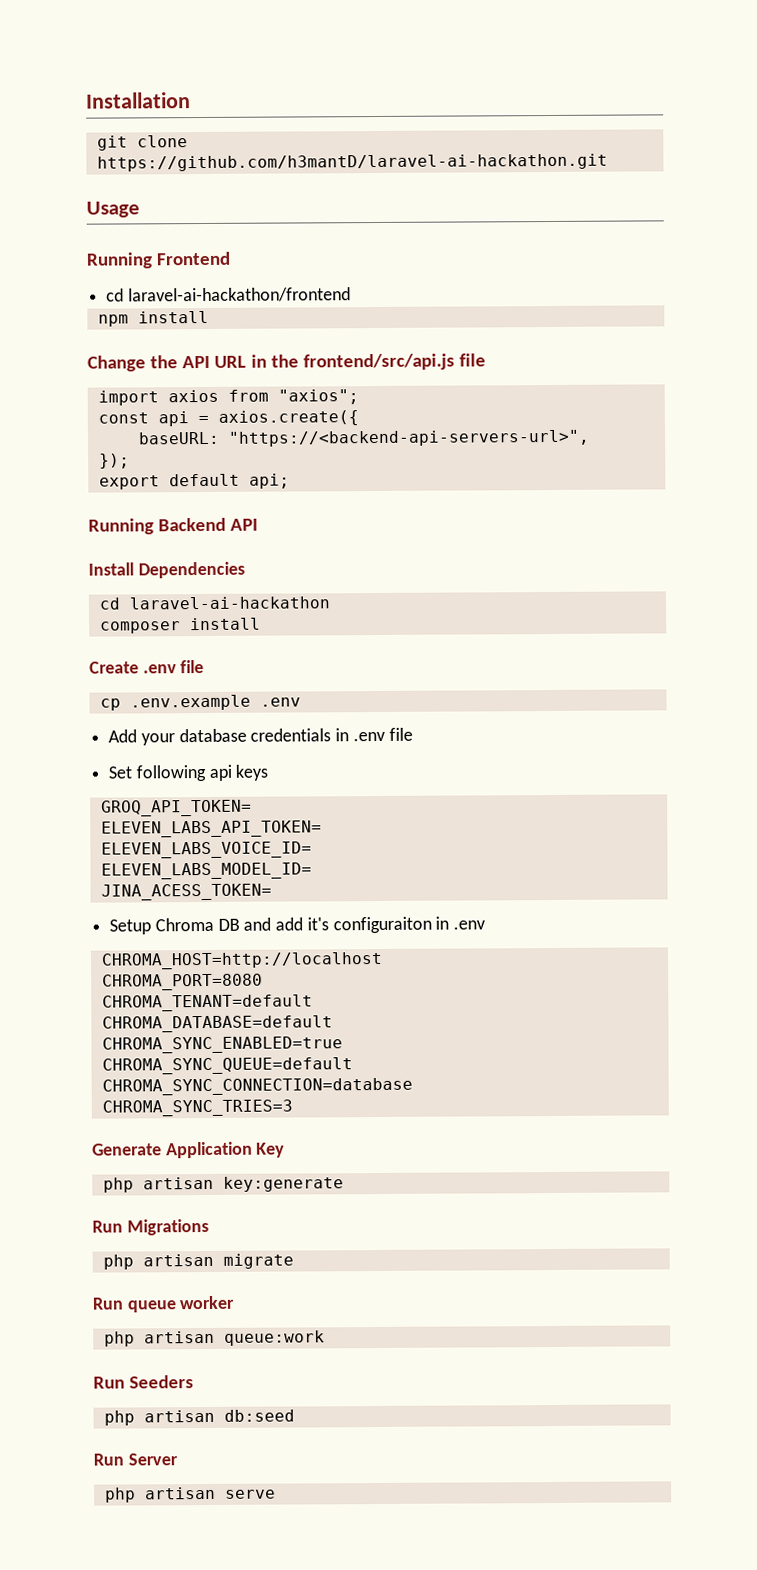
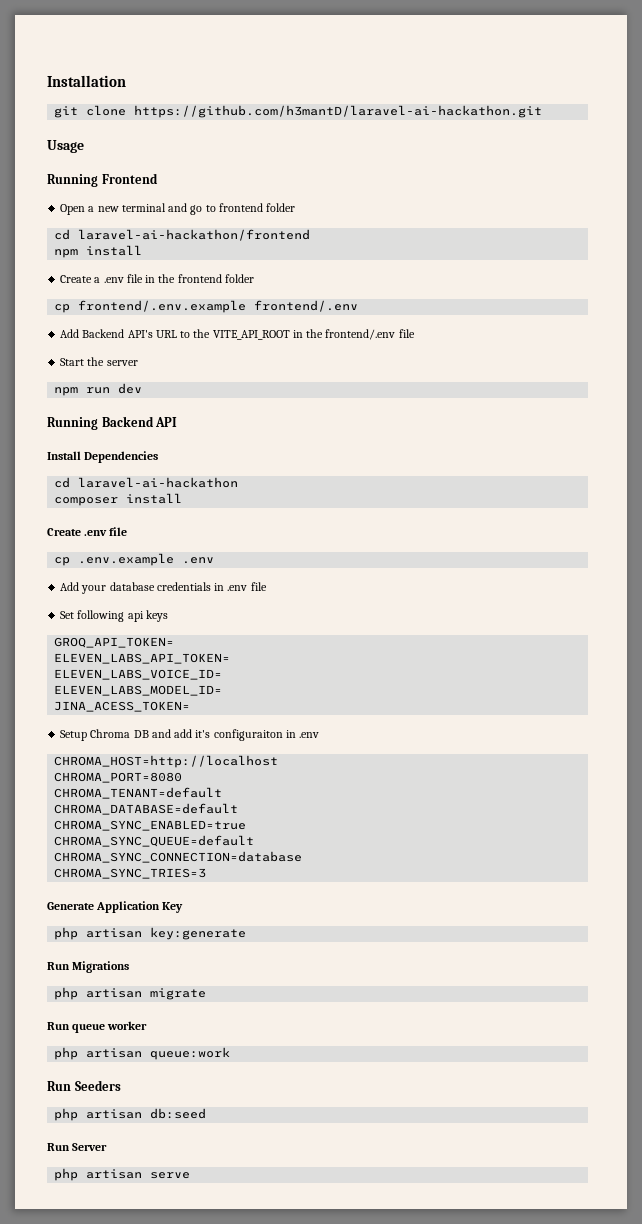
+ Open a new terminal and go to frontend folder
  cd laravel-ai-hackathon/frontend
  npm install
- Change the API URL in the frontend/src/api.js file
- import axios from "axios";
- const api = axios.create({
- baseURL: "https://<backend-api-servers-url>",
- });
- export default api;
+ Create a .env file in the frontend folder
+ cp frontend/.env.example frontend/.env
+ Add Backend API's URL to the VITE_API_ROOT in the frontend/.env file
+ Start the server
+ npm run dev

